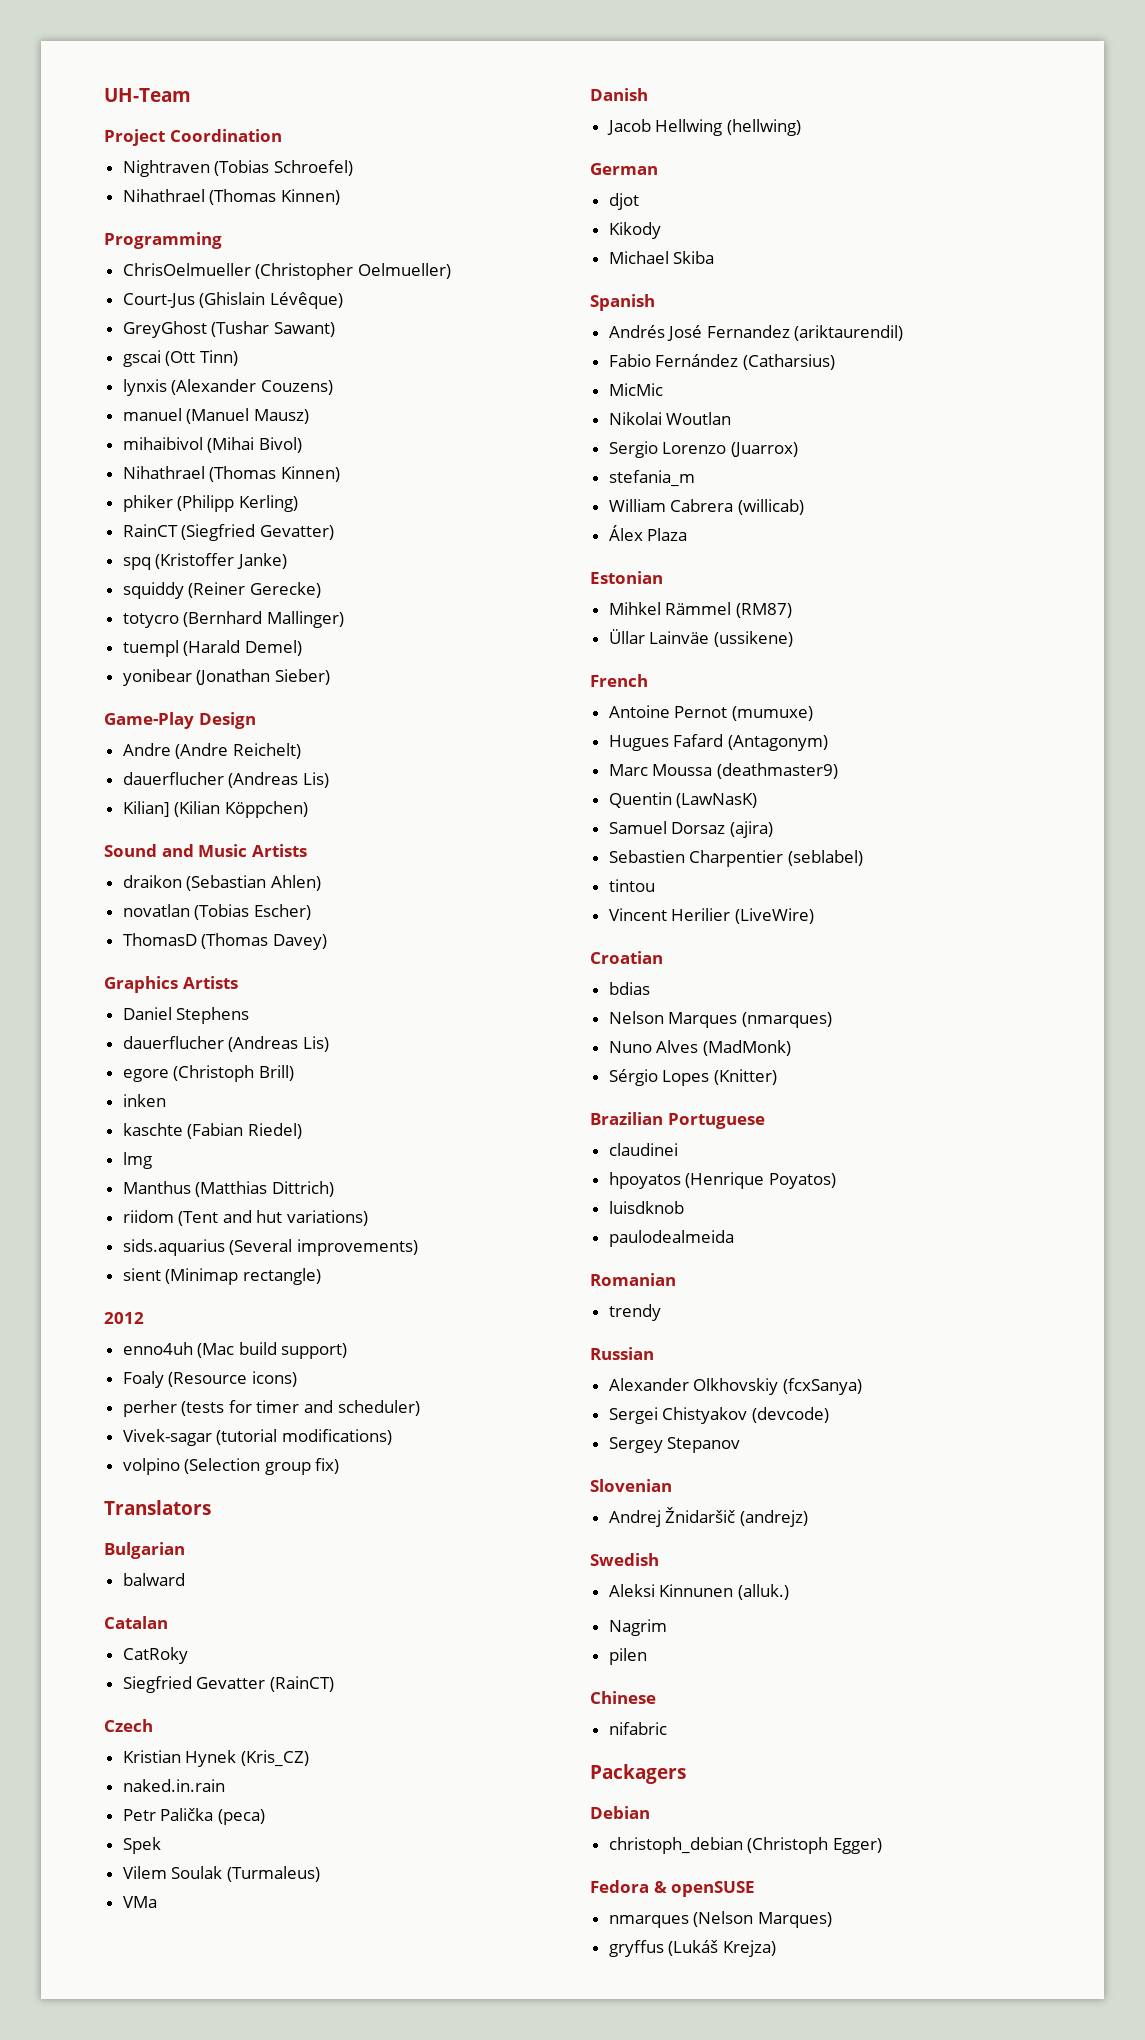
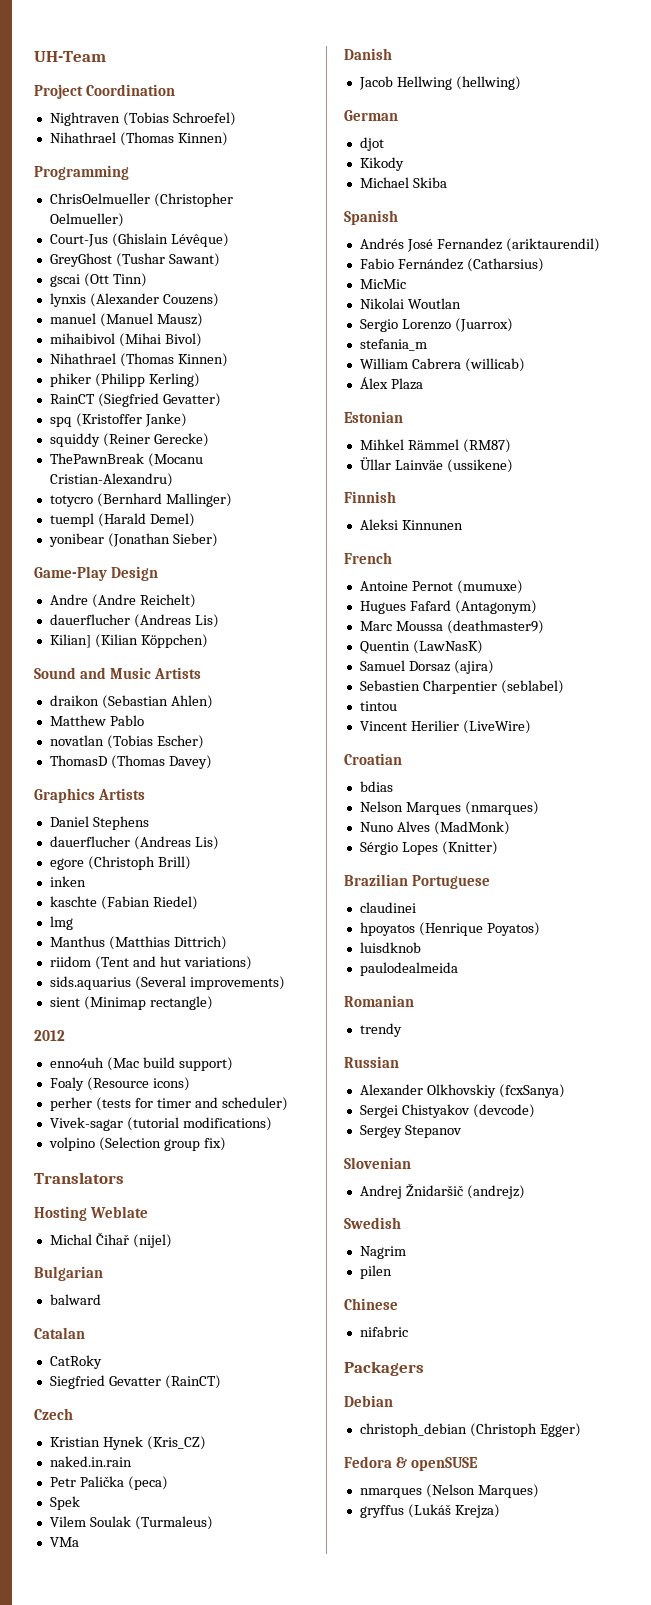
+ ThePawnBreak (Mocanu Cristian-Alexandru)
+ Matthew Pablo
+ Hosting Weblate
+ Michal Čihař (nijel)
+ Finnish
+ Aleksi Kinnunen
- Aleksi Kinnunen (alluk.)

